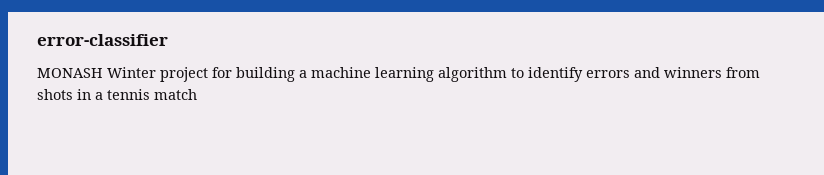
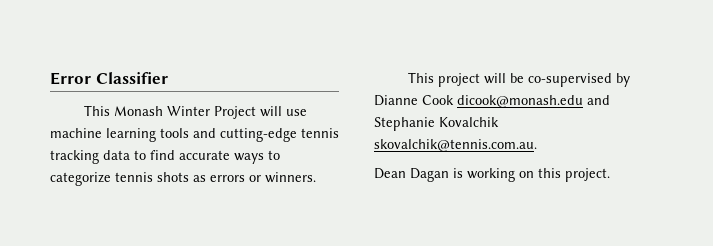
- error-classifier
- MONASH Winter project for building a machine learning algorithm to identify errors and winners from shots in a tennis match
+ Error Classifier
+ This Monash Winter Project will use machine learning tools and cutting-edge tennis tracking data to find accurate ways to categorize tennis shots as errors or winners.
+ This project will be co-supervised by Dianne Cook dicook@monash.edu and Stephanie Kovalchik skovalchik@tennis.com.au.
+ Dean Dagan is working on this project.

